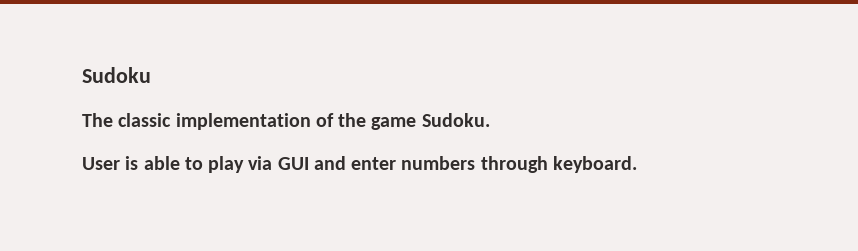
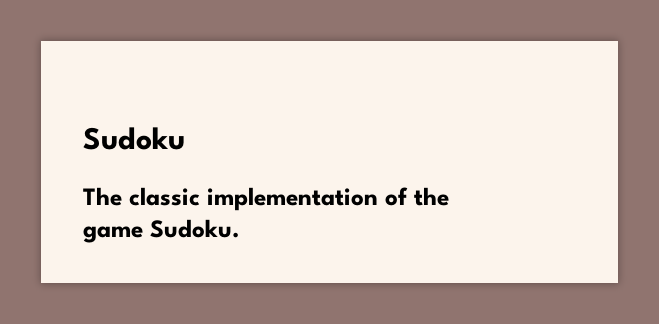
- User is able to play via GUI and enter numbers through keyboard.

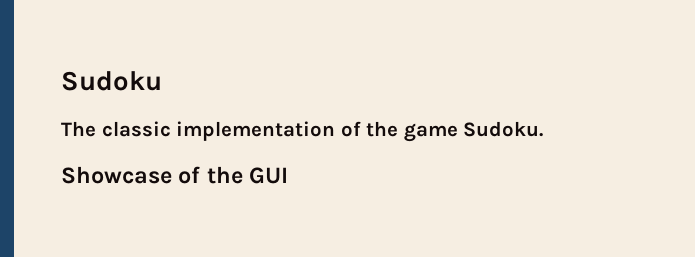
+ Showcase of the GUI

